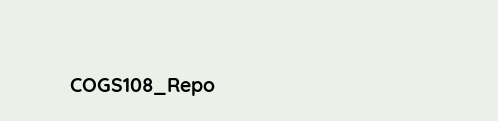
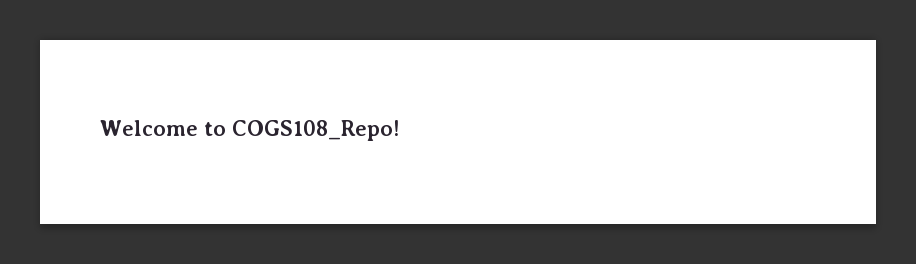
- COGS108_Repo
+ Welcome to COGS108_Repo!

